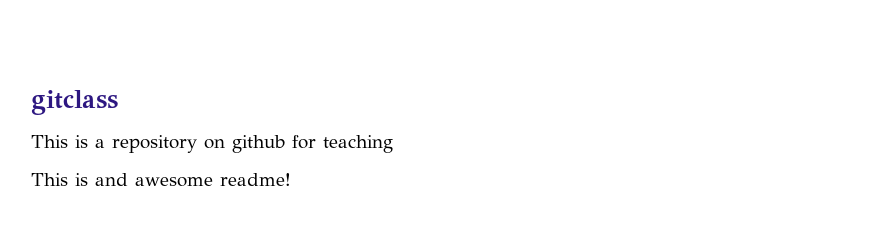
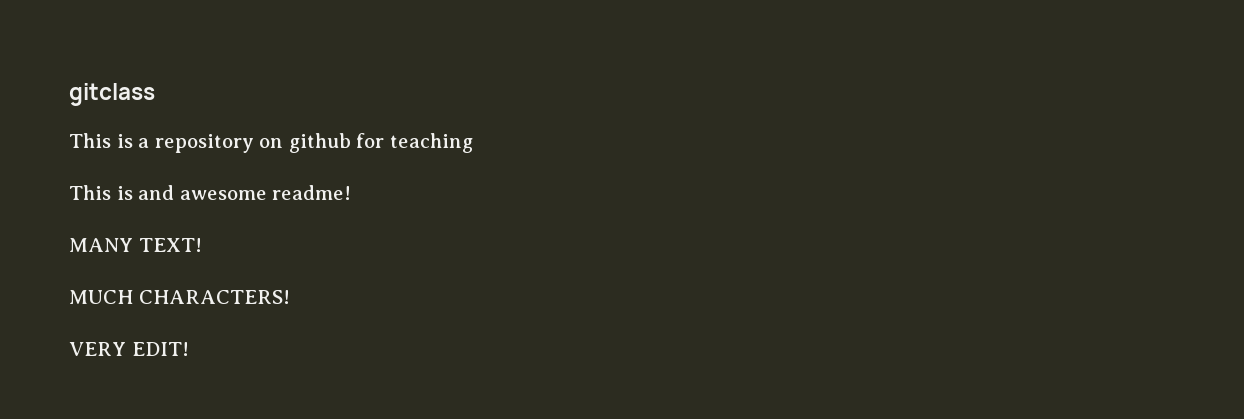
+ MANY TEXT!
+ MUCH CHARACTERS!
+ VERY EDIT!

